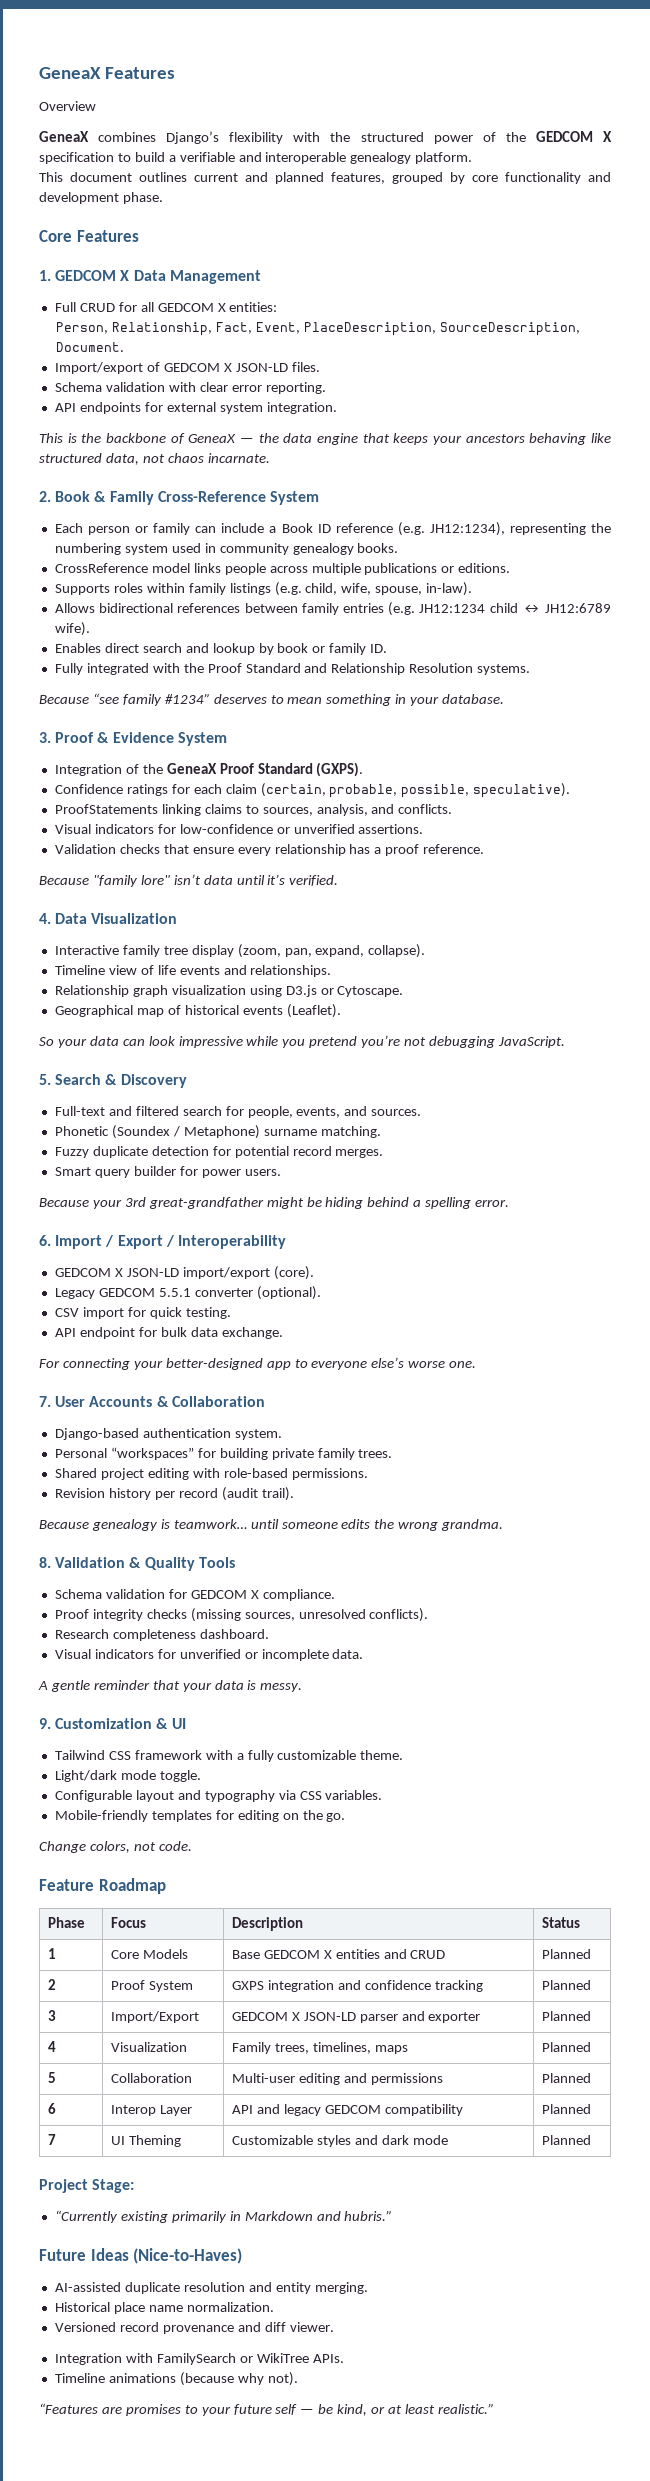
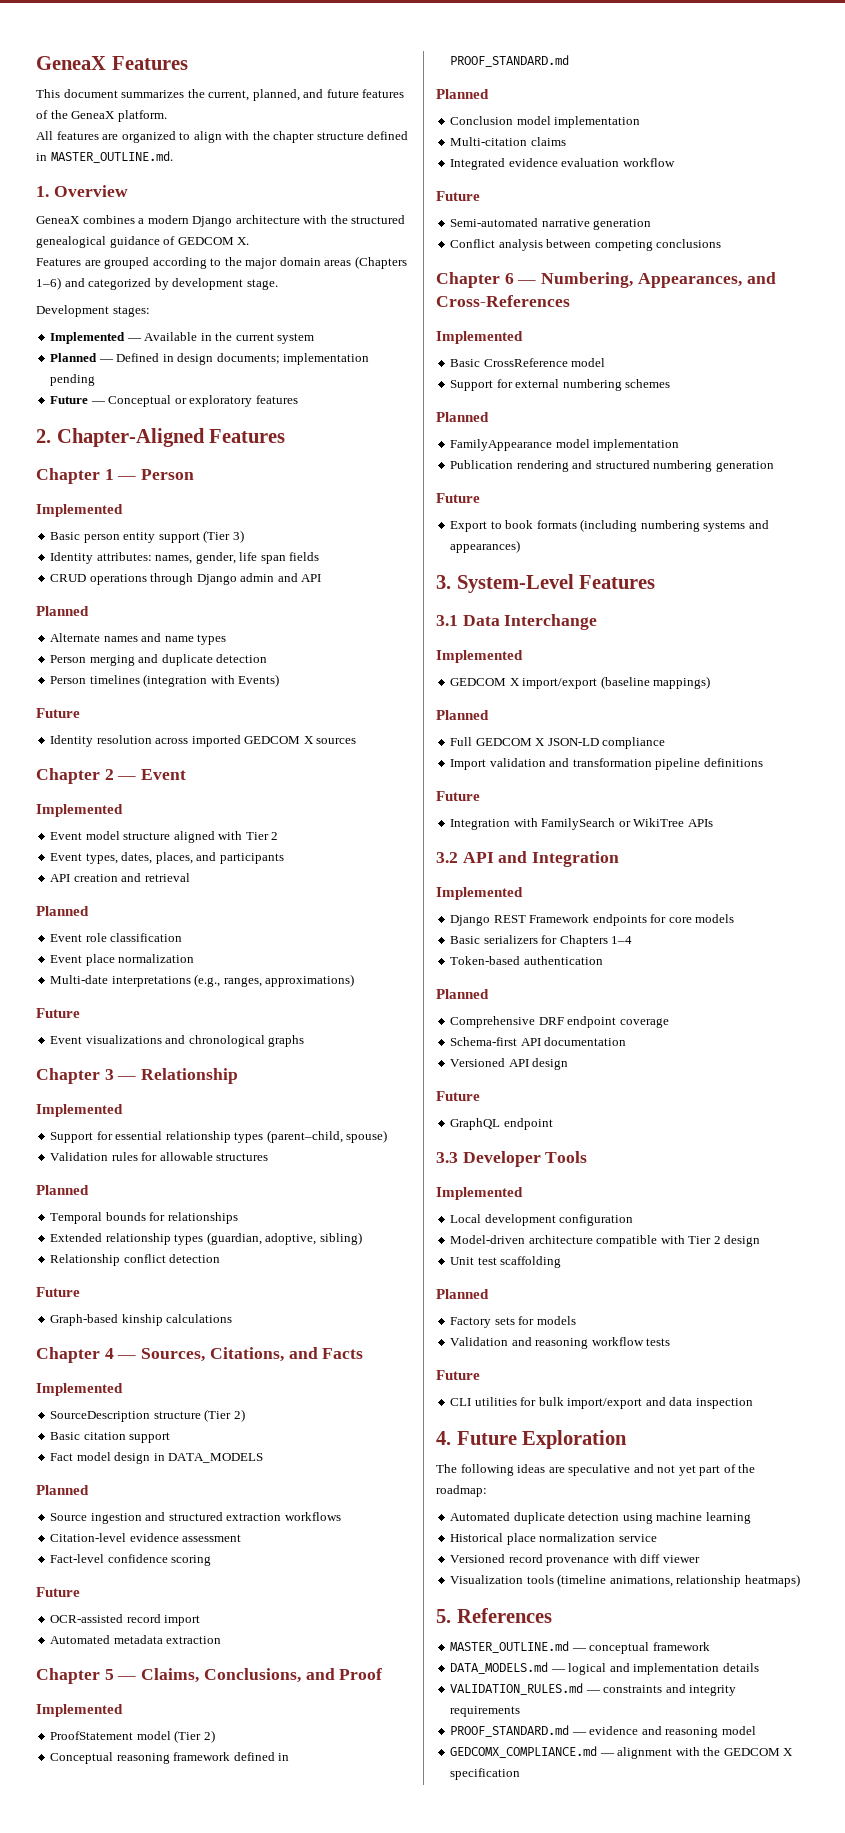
- Overview
- GeneaX combines Django’s flexibility with the structured power of the GEDCOM X specification to build a verifiable and interoperable genealogy platform.
- This document outlines current and planned features, grouped by core functionality and development phase.
- Core Features
- 1. GEDCOM X Data Management
- Full CRUD for all GEDCOM X entities:
- Person, Relationship, Fact, Event, PlaceDescription, SourceDescription, Document.
- Import/export of GEDCOM X JSON-LD files.
- Schema validation with clear error reporting.
- API endpoints for external system integration.
- This is the backbone of GeneaX — the data engine that keeps your ancestors behaving like structured data, not chaos incarnate.
- 2. Book & Family Cross-Reference System
- Each person or family can include a Book ID reference (e.g. JH12:1234), representing the numbering system used in community genealogy books.
- CrossReference model links people across multiple publications or editions.
- Supports roles within family listings (e.g. child, wife, spouse, in-law).
- Allows bidirectional references between family entries (e.g. JH12:1234 child ↔ JH12:6789 wife).
- Enables direct search and lookup by book or family ID.
- Fully integrated with the Proof Standard and Relationship Resolution systems.
- Because “see family #1234” deserves to mean something in your database.
- 3. Proof & Evidence System
- Integration of the GeneaX Proof Standard (GXPS).
- Confidence ratings for each claim (certain, probable, possible, speculative).
- ProofStatements linking claims to sources, analysis, and conflicts.
- Visual indicators for low-confidence or unverified assertions.
- Validation checks that ensure every relationship has a proof reference.
- Because "family lore" isn’t data until it’s verified.
- 4. Data Visualization
- Interactive family tree display (zoom, pan, expand, collapse).
- Timeline view of life events and relationships.
- Relationship graph visualization using D3.js or Cytoscape.
- Geographical map of historical events (Leaflet).
- So your data can look impressive while you pretend you’re not debugging JavaScript.
- 5. Search & Discovery
- Full-text and filtered search for people, events, and sources.
- Phonetic (Soundex / Metaphone) surname matching.
- Fuzzy duplicate detection for potential record merges.
- Smart query builder for power users.
- Because your 3rd great-grandfather might be hiding behind a spelling error.
- 6. Import / Export / Interoperability
- GEDCOM X JSON-LD import/export (core).
- Legacy GEDCOM 5.5.1 converter (optional).
- CSV import for quick testing.
- API endpoint for bulk data exchange.
- For connecting your better-designed app to everyone else’s worse one.
- 7. User Accounts & Collaboration
- Django-based authentication system.
- Personal “workspaces” for building private family trees.
- Shared project editing with role-based permissions.
- Revision history per record (audit trail).
- Because genealogy is teamwork… until someone edits the wrong grandma.
- 8. Validation & Quality Tools
- Schema validation for GEDCOM X compliance.
- Proof integrity checks (missing sources, unresolved conflicts).
- Research completeness dashboard.
- Visual indicators for unverified or incomplete data.
- A gentle reminder that your data is messy.
- 9. Customization & UI
- Tailwind CSS framework with a fully customizable theme.
- Light/dark mode toggle.
- Configurable layout and typography via CSS variables.
- Mobile-friendly templates for editing on the go.
- Change colors, not code.
- Feature Roadmap
- Phase | Focus | Description | Status
- 1 | Core Models | Base GEDCOM X entities and CRUD | Planned
- 2 | Proof System | GXPS integration and confidence tracking | Planned
- 3 | Import/Export | GEDCOM X JSON-LD parser and exporter | Planned
- 4 | Visualization | Family trees, timelines, maps | Planned
- 5 | Collaboration | Multi-user editing and permissions | Planned
- 6 | Interop Layer | API and legacy GEDCOM compatibility | Planned
- 7 | UI Theming | Customizable styles and dark mode | Planned
- Project Stage:
- “Currently existing primarily in Markdown and hubris.”
- Future Ideas (Nice-to-Haves)
- AI-assisted duplicate resolution and entity merging.
- Historical place name normalization.
- Versioned record provenance and diff viewer.
+ This document summarizes the current, planned, and future features of the GeneaX platform.
+ All features are organized to align with the chapter structure defined in MASTER_OUTLINE.md.
+ 1. Overview
+ GeneaX combines a modern Django architecture with the structured genealogical guidance of GEDCOM X.
+ Features are grouped according to the major domain areas (Chapters 1–6) and categorized by development stage.
+ Development stages:
+ Implemented — Available in the current system
+ Planned — Defined in design documents; implementation pending
+ Future — Conceptual or exploratory features
+ 2. Chapter-Aligned Features
+ Chapter 1 — Person
+ Implemented
+ Basic person entity support (Tier 3)
+ Identity attributes: names, gender, life span fields
+ CRUD operations through Django admin and API
+ Planned
+ Alternate names and name types
+ Person merging and duplicate detection
+ Person timelines (integration with Events)
+ Future
+ Identity resolution across imported GEDCOM X sources
+ Chapter 2 — Event
+ Implemented
+ Event model structure aligned with Tier 2
+ Event types, dates, places, and participants
+ API creation and retrieval
+ Planned
+ Event role classification
+ Event place normalization
+ Multi-date interpretations (e.g., ranges, approximations)
+ Future
+ Event visualizations and chronological graphs
+ Chapter 3 — Relationship
+ Implemented
+ Support for essential relationship types (parent–child, spouse)
+ Validation rules for allowable structures
+ Planned
+ Temporal bounds for relationships
+ Extended relationship types (guardian, adoptive, sibling)
+ Relationship conflict detection
+ Future
+ Graph-based kinship calculations
+ Chapter 4 — Sources, Citations, and Facts
+ Implemented
+ SourceDescription structure (Tier 2)
+ Basic citation support
+ Fact model design in DATA_MODELS
+ Planned
+ Source ingestion and structured extraction workflows
+ Citation-level evidence assessment
+ Fact-level confidence scoring
+ Future
+ OCR-assisted record import
+ Automated metadata extraction
+ Chapter 5 — Claims, Conclusions, and Proof
+ Implemented
+ ProofStatement model (Tier 2)
+ Conceptual reasoning framework defined in PROOF_STANDARD.md
+ Planned
+ Conclusion model implementation
+ Multi-citation claims
+ Integrated evidence evaluation workflow
+ Future
+ Semi-automated narrative generation
+ Conflict analysis between competing conclusions
+ Chapter 6 — Numbering, Appearances, and Cross-References
+ Implemented
+ Basic CrossReference model
+ Support for external numbering schemes
+ Planned
+ FamilyAppearance model implementation
+ Publication rendering and structured numbering generation
+ Future
+ Export to book formats (including numbering systems and appearances)
+ 3. System-Level Features
+ 3.1 Data Interchange
+ Implemented
+ GEDCOM X import/export (baseline mappings)
+ Planned
+ Full GEDCOM X JSON-LD compliance
+ Import validation and transformation pipeline definitions
+ Future
- Integration with FamilySearch or WikiTree APIs.
- Timeline animations (because why not).
- “Features are promises to your future self — be kind, or at least realistic.”
+ Integration with FamilySearch or WikiTree APIs
+ 3.2 API and Integration
+ Implemented
+ Django REST Framework endpoints for core models
+ Basic serializers for Chapters 1–4
+ Token-based authentication
+ Planned
+ Comprehensive DRF endpoint coverage
+ Schema-first API documentation
+ Versioned API design
+ Future
+ GraphQL endpoint
+ 3.3 Developer Tools
+ Implemented
+ Local development configuration
+ Model-driven architecture compatible with Tier 2 design
+ Unit test scaffolding
+ Planned
+ Factory sets for models
+ Validation and reasoning workflow tests
+ Future
+ CLI utilities for bulk import/export and data inspection
+ 4. Future Exploration
+ The following ideas are speculative and not yet part of the roadmap:
+ Automated duplicate detection using machine learning
+ Historical place normalization service
+ Versioned record provenance with diff viewer
+ Visualization tools (timeline animations, relationship heatmaps)
+ 5. References
+ MASTER_OUTLINE.md — conceptual framework
+ DATA_MODELS.md — logical and implementation details
+ VALIDATION_RULES.md — constraints and integrity requirements
+ PROOF_STANDARD.md — evidence and reasoning model
+ GEDCOMX_COMPLIANCE.md — alignment with the GEDCOM X specification

